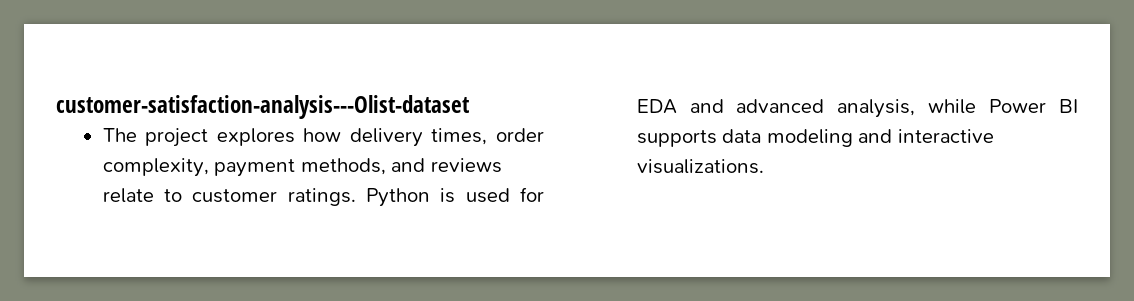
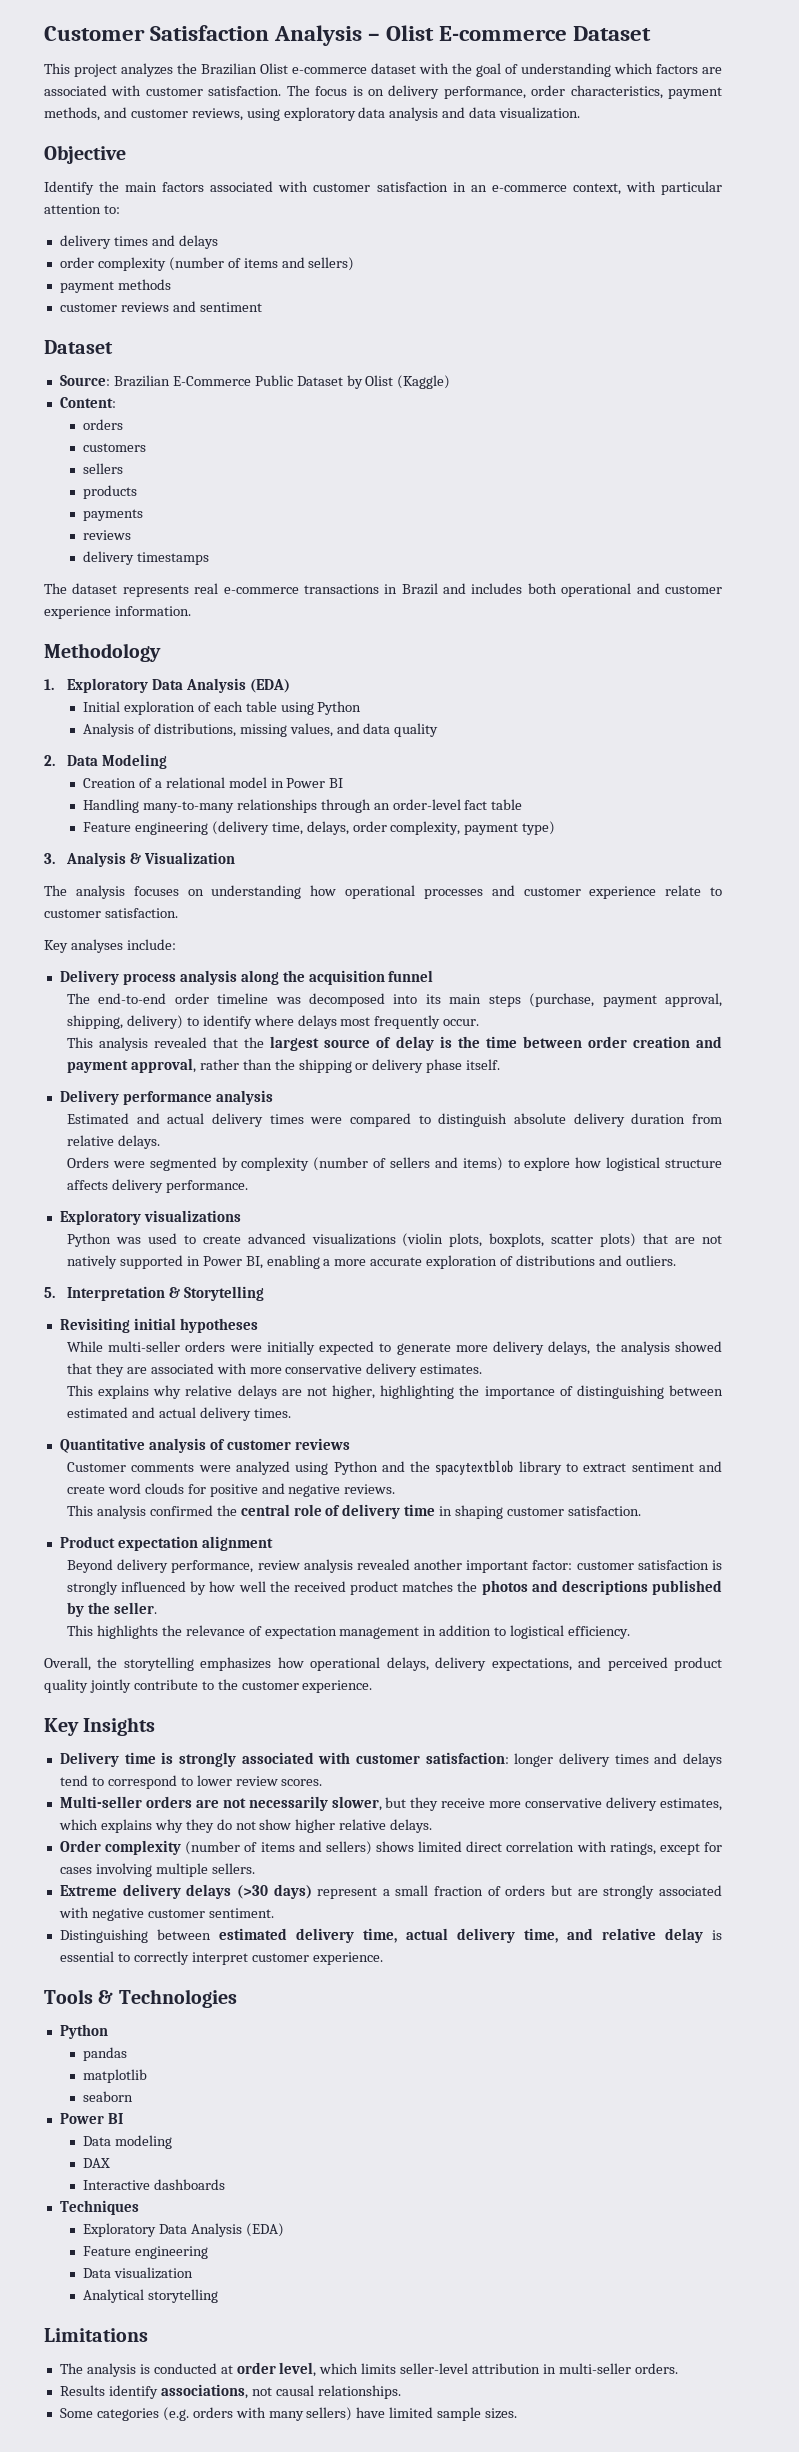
- customer-satisfaction-analysis---Olist-dataset
- The project explores how delivery times, order complexity, payment methods, and reviews relate to customer ratings. Python is used for EDA and advanced analysis, while Power BI supports data modeling and interactive visualizations.
+ Customer Satisfaction Analysis – Olist E-commerce Dataset
+ This project analyzes the Brazilian Olist e-commerce dataset with the goal of understanding which factors are associated with customer satisfaction. The focus is on delivery performance, order characteristics, payment methods, and customer reviews, using exploratory data analysis and data visualization.
+ Objective
+ Identify the main factors associated with customer satisfaction in an e-commerce context, with particular attention to:
+ delivery times and delays
+ order complexity (number of items and sellers)
+ payment methods
+ customer reviews and sentiment
+ Dataset
+ Source: Brazilian E-Commerce Public Dataset by Olist (Kaggle)
+ Content:
+ orders
+ customers
+ sellers
+ products
+ payments
+ reviews
+ delivery timestamps
+ The dataset represents real e-commerce transactions in Brazil and includes both operational and customer experience information.
+ Methodology
+ 1. Exploratory Data Analysis (EDA)
+ Initial exploration of each table using Python
+ Analysis of distributions, missing values, and data quality
+ 2. Data Modeling
+ Creation of a relational model in Power BI
+ Handling many-to-many relationships through an order-level fact table
+ Feature engineering (delivery time, delays, order complexity, payment type)
+ 3. Analysis & Visualization
+ The analysis focuses on understanding how operational processes and customer experience relate to customer satisfaction.
+ Key analyses include:
+ Delivery process analysis along the acquisition funnel
+ The end-to-end order timeline was decomposed into its main steps (purchase, payment approval, shipping, delivery) to identify where delays most frequently occur.
+ This analysis revealed that the largest source of delay is the time between order creation and payment approval, rather than the shipping or delivery phase itself.
+ Delivery performance analysis
+ Estimated and actual delivery times were compared to distinguish absolute delivery duration from relative delays.
+ Orders were segmented by complexity (number of sellers and items) to explore how logistical structure affects delivery performance.
+ Exploratory visualizations
+ Python was used to create advanced visualizations (violin plots, boxplots, scatter plots) that are not natively supported in Power BI, enabling a more accurate exploration of distributions and outliers.
+ 5. Interpretation & Storytelling
+ Revisiting initial hypotheses
+ While multi-seller orders were initially expected to generate more delivery delays, the analysis showed that they are associated with more conservative delivery estimates.
+ This explains why relative delays are not higher, highlighting the importance of distinguishing between estimated and actual delivery times.
+ Quantitative analysis of customer reviews
+ Customer comments were analyzed using Python and the spacytextblob library to extract sentiment and create word clouds for positive and negative reviews.
+ This analysis confirmed the central role of delivery time in shaping customer satisfaction.
+ Product expectation alignment
+ Beyond delivery performance, review analysis revealed another important factor: customer satisfaction is strongly influenced by how well the received product matches the photos and descriptions published by the seller.
+ This highlights the relevance of expectation management in addition to logistical efficiency.
+ Overall, the storytelling emphasizes how operational delays, delivery expectations, and perceived product quality jointly contribute to the customer experience.
+ Key Insights
+ Delivery time is strongly associated with customer satisfaction: longer delivery times and delays tend to correspond to lower review scores.
+ Multi-seller orders are not necessarily slower, but they receive more conservative delivery estimates, which explains why they do not show higher relative delays.
+ Order complexity (number of items and sellers) shows limited direct correlation with ratings, except for cases involving multiple sellers.
+ Extreme delivery delays (>30 days) represent a small fraction of orders but are strongly associated with negative customer sentiment.
+ Distinguishing between estimated delivery time, actual delivery time, and relative delay is essential to correctly interpret customer experience.
+ Tools & Technologies
+ Python
+ pandas
+ matplotlib
+ seaborn
+ Power BI
+ Data modeling
+ DAX
+ Interactive dashboards
+ Techniques
+ Exploratory Data Analysis (EDA)
+ Feature engineering
+ Data visualization
+ Analytical storytelling
+ Limitations
+ The analysis is conducted at order level, which limits seller-level attribution in multi-seller orders.
+ Results identify associations, not causal relationships.
+ Some categories (e.g. orders with many sellers) have limited sample sizes.

